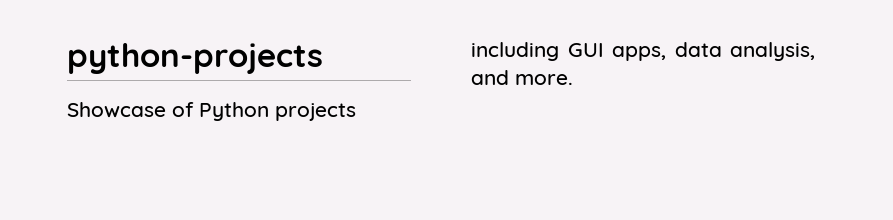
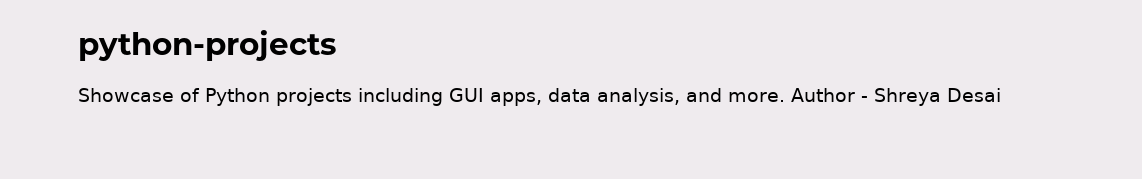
+ Author - Shreya Desai

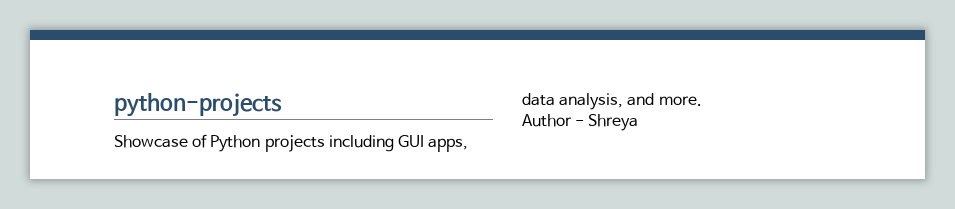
- Showcase of Python projects including GUI apps, data analysis, and more. Author - Shreya Desai
+ Showcase of Python projects including GUI apps, data analysis, and more.
+ Author - Shreya

